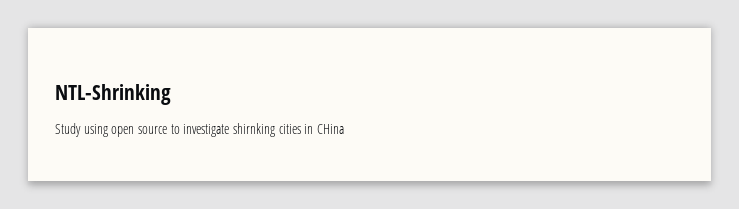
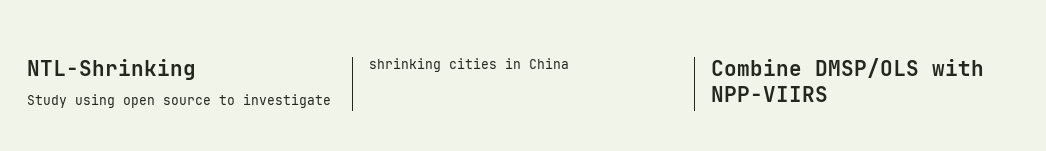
- Study using open source to investigate shirnking cities in CHina
+ Study using open source to investigate shrinking cities in China
+ Combine DMSP/OLS with NPP-VIIRS

